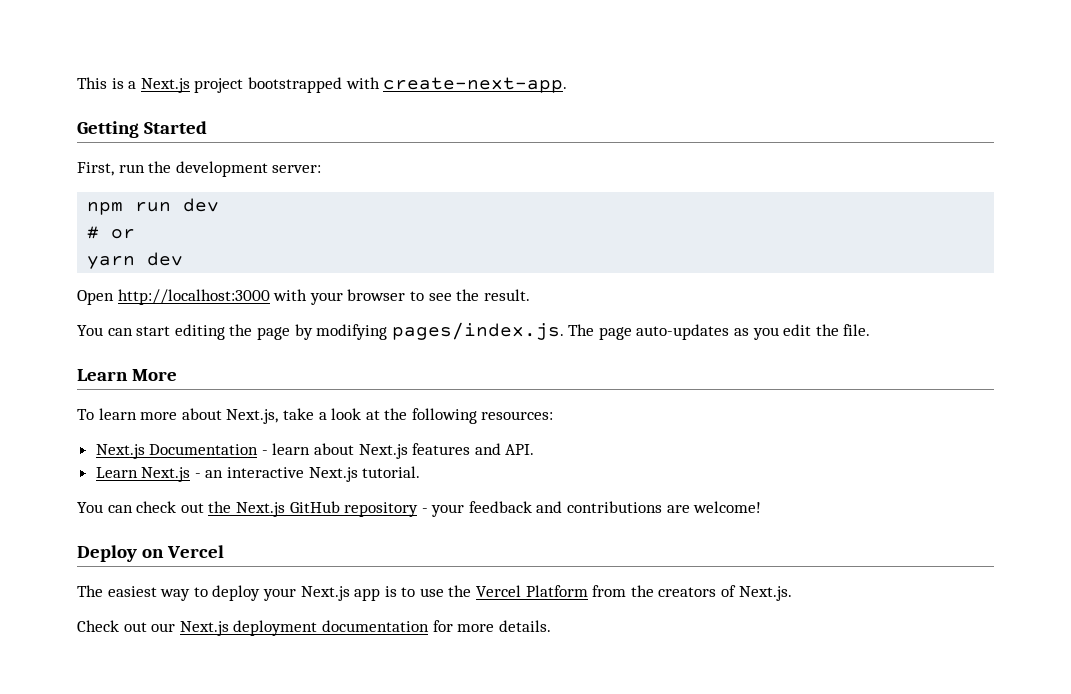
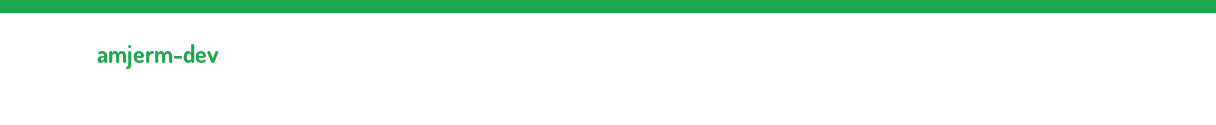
- This is a Next.js project bootstrapped with create-next-app.
- Getting Started
- First, run the development server:
- npm run dev
- # or
- yarn dev
- Open http://localhost:3000 with your browser to see the result.
- You can start editing the page by modifying pages/index.js. The page auto-updates as you edit the file.
- Learn More
- To learn more about Next.js, take a look at the following resources:
- Next.js Documentation - learn about Next.js features and API.
- Learn Next.js - an interactive Next.js tutorial.
- You can check out the Next.js GitHub repository - your feedback and contributions are welcome!
- Deploy on Vercel
- The easiest way to deploy your Next.js app is to use the Vercel Platform from the creators of Next.js.
- Check out our Next.js deployment documentation for more details.
+ amjerm-dev

